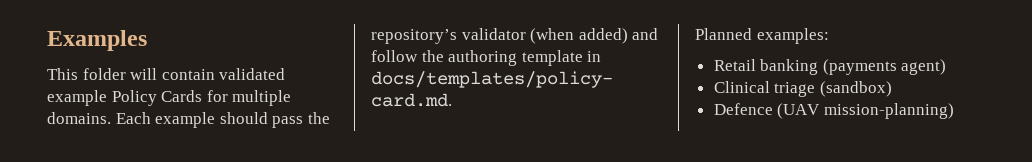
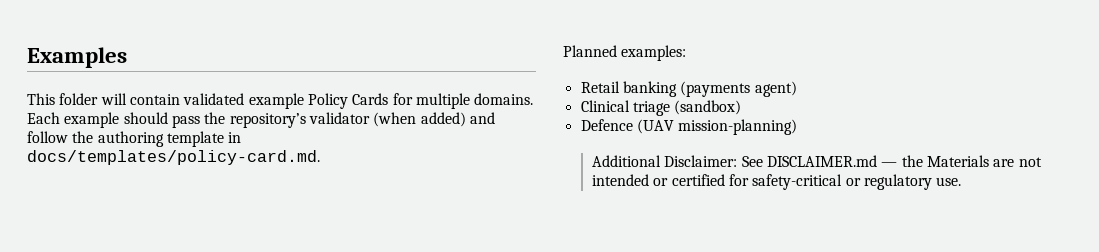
+ Additional Disclaimer: See DISCLAIMER.md — the Materials are not intended or certified for safety-critical or regulatory use.

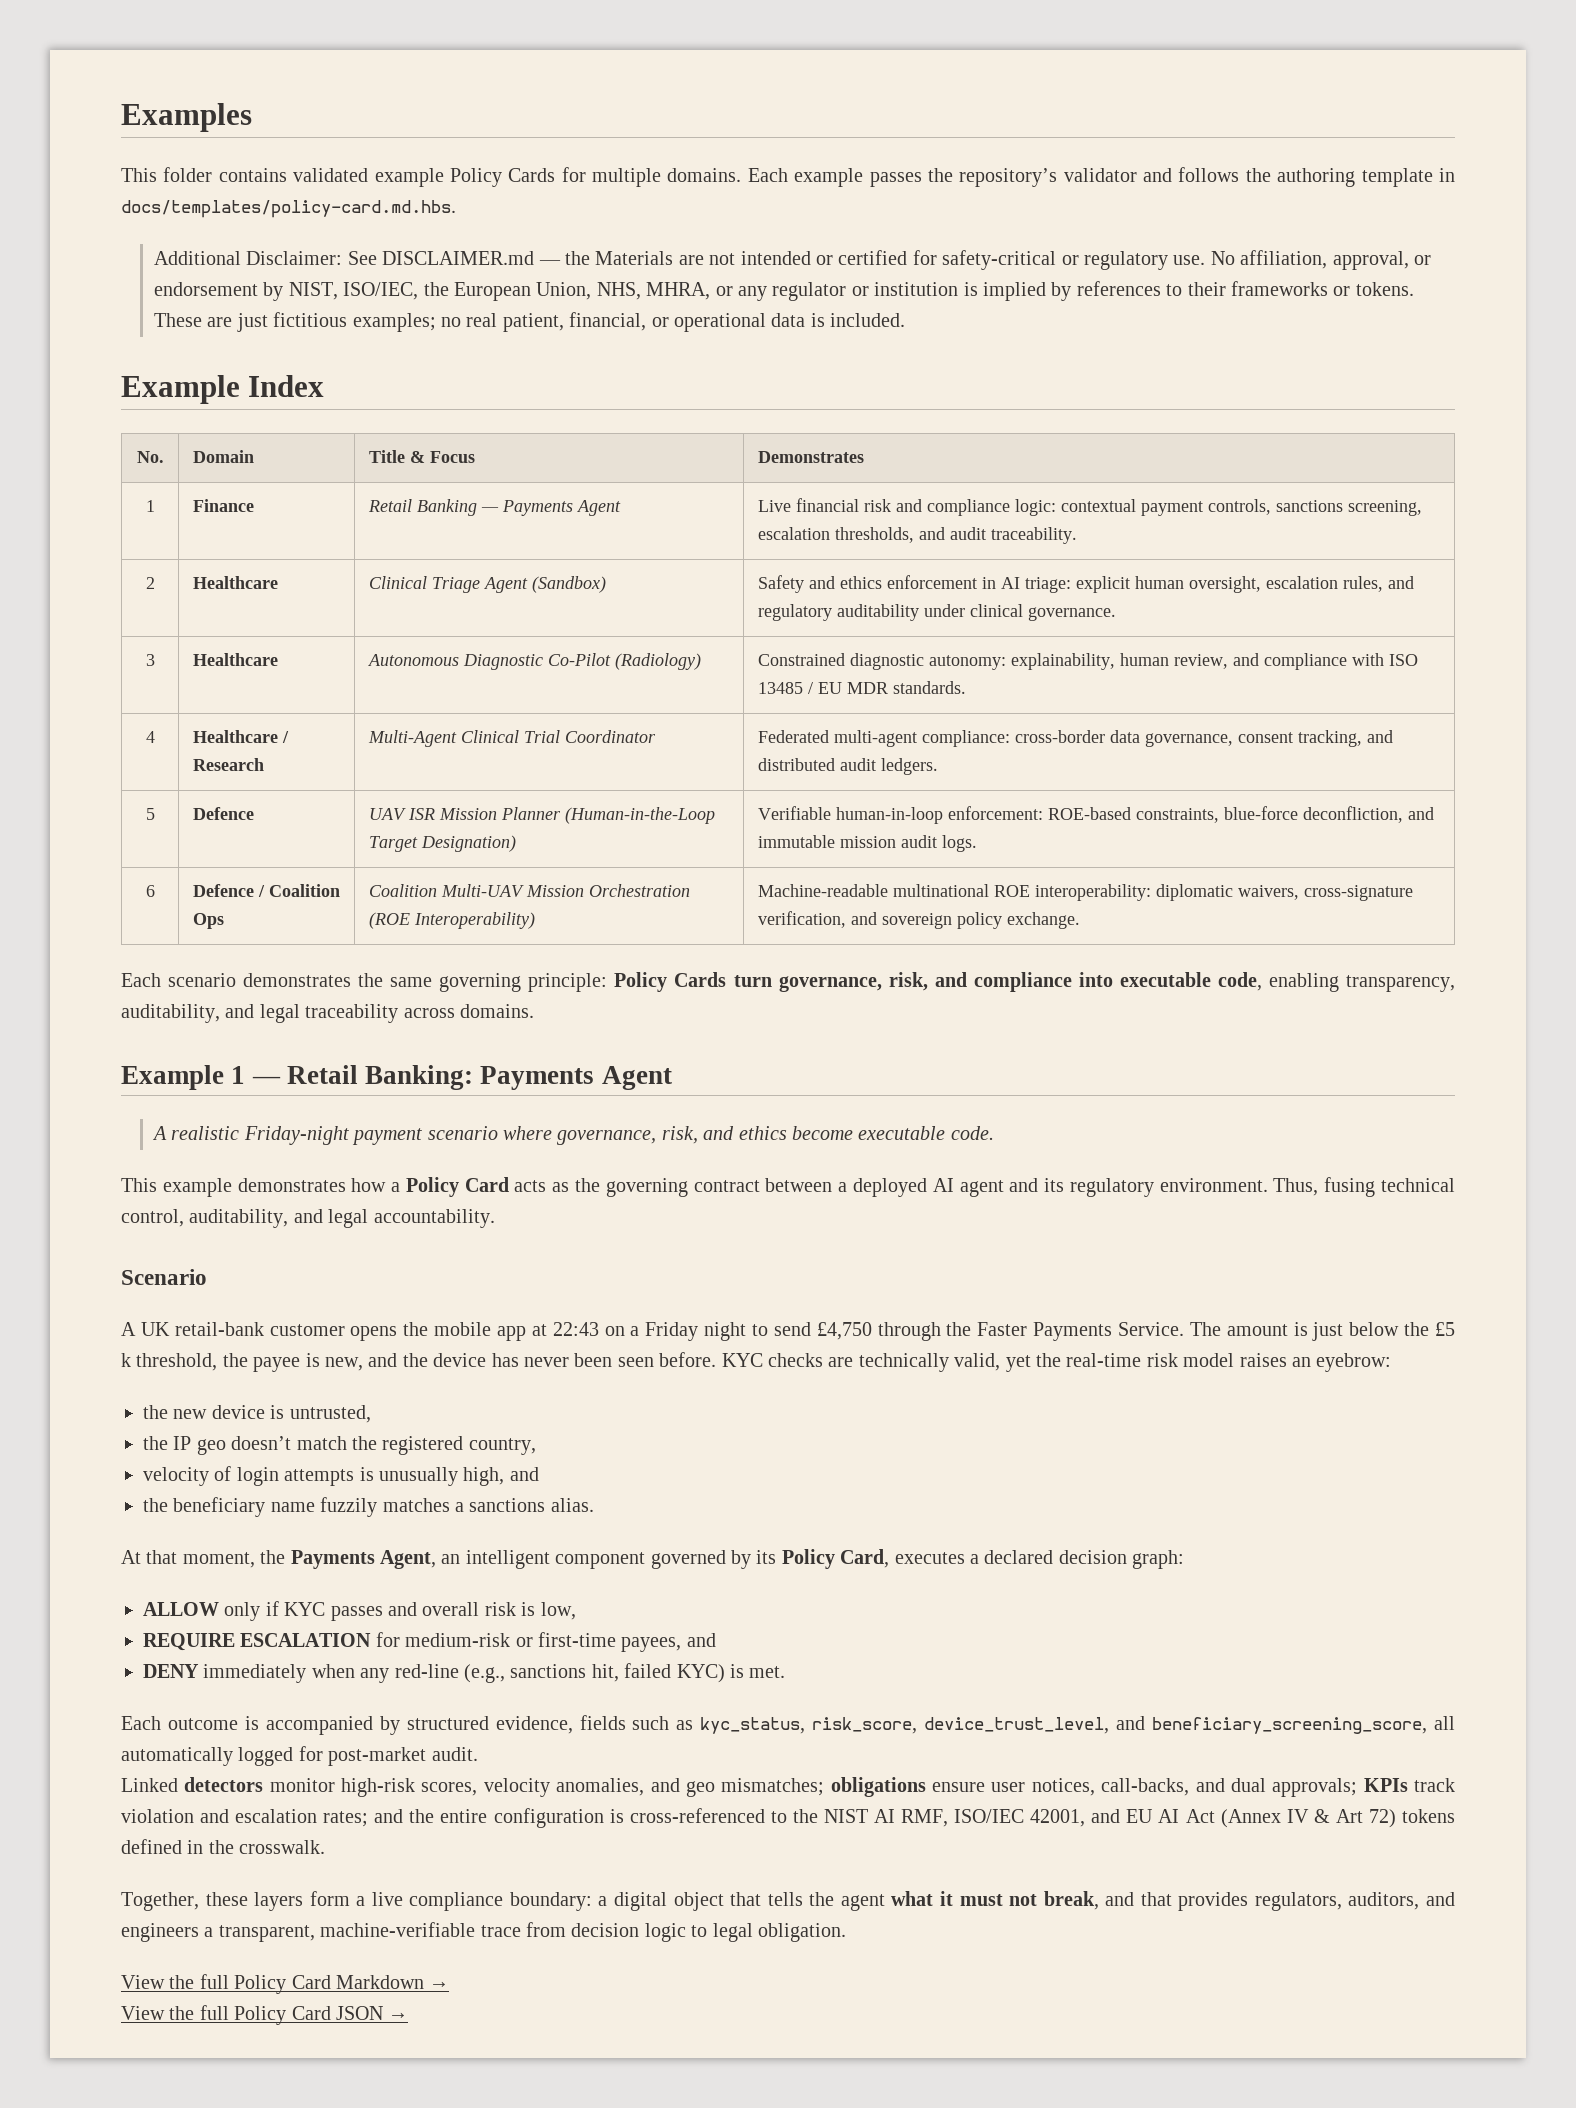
- This folder will contain validated example Policy Cards for multiple domains.
+ This folder contains validated example Policy Cards for multiple domains.
- Each example should pass the repository’s validator (when added) and follow the authoring template in docs/templates/policy-card.md.
- Planned examples:
- Retail banking (payments agent)
- Clinical triage (sandbox)
- Defence (UAV mission-planning)
+ Each example passes the repository’s validator and follows the authoring template in docs/templates/policy-card.md.hbs.
+ No affiliation, approval, or endorsement by NIST, ISO/IEC, the European Union, NHS, MHRA, or any regulator or institution is implied by references to their frameworks or tokens. These are just fictitious examples; no real patient, financial, or operational data is included.
+ Example Index
+ No. | Domain | Title & Focus | Demonstrates
+ 1 | Finance | Retail Banking — Payments Agent | Live financial risk and compliance logic: contextual payment controls, sanctions screening, escalation thresholds, and audit traceability.
+ 2 | Healthcare | Clinical Triage Agent (Sandbox) | Safety and ethics enforcement in AI triage: explicit human oversight, escalation rules, and regulatory auditability under clinical governance.
+ 3 | Healthcare | Autonomous Diagnostic Co-Pilot (Radiology) | Constrained diagnostic autonomy: explainability, human review, and compliance with ISO 13485 / EU MDR standards.
+ 4 | Healthcare / Research | Multi-Agent Clinical Trial Coordinator | Federated multi-agent compliance: cross-border data governance, consent tracking, and distributed audit ledgers.
+ 5 | Defence | UAV ISR Mission Planner (Human-in-the-Loop Target Designation) | Verifiable human-in-loop enforcement: ROE-based constraints, blue-force deconfliction, and immutable mission audit logs.
+ 6 | Defence / Coalition Ops | Coalition Multi-UAV Mission Orchestration (ROE Interoperability) | Machine-readable multinational ROE interoperability: diplomatic waivers, cross-signature verification, and sovereign policy exchange.
+ Each scenario demonstrates the same governing principle: Policy Cards turn governance, risk, and compliance into executable code, enabling transparency, auditability, and legal traceability across domains.
+ Example 1 — Retail Banking: Payments Agent
+ A realistic Friday-night payment scenario where governance, risk, and ethics become executable code.
+ This example demonstrates how a Policy Card acts as the governing contract between a deployed AI agent and its regulatory environment. Thus, fusing technical control, auditability, and legal accountability.
+ Scenario
+ A UK retail-bank customer opens the mobile app at 22:43 on a Friday night to send £4,750 through the Faster Payments Service. The amount is just below the £5 k threshold, the payee is new, and the device has never been seen before. KYC checks are technically valid, yet the real-time risk model raises an eyebrow:
+ the new device is untrusted,
+ the IP geo doesn’t match the registered country,
+ velocity of login attempts is unusually high, and
+ the beneficiary name fuzzily matches a sanctions alias.
+ At that moment, the Payments Agent, an intelligent component governed by its Policy Card, executes a declared decision graph:
+ ALLOW only if KYC passes and overall risk is low,
+ REQUIRE ESCALATION for medium-risk or first-time payees, and
+ DENY immediately when any red-line (e.g., sanctions hit, failed KYC) is met.
+ Each outcome is accompanied by structured evidence, fields such as kyc_status, risk_score, device_trust_level, and beneficiary_screening_score, all automatically logged for post-market audit.
+ Linked detectors monitor high-risk scores, velocity anomalies, and geo mismatches; obligations ensure user notices, call-backs, and dual approvals; KPIs track violation and escalation rates; and the entire configuration is cross-referenced to the NIST AI RMF, ISO/IEC 42001, and EU AI Act (Annex IV & Art 72) tokens defined in the crosswalk.
+ Together, these layers form a live compliance boundary: a digital object that tells the agent what it must not break, and that provides regulators, auditors, and engineers a transparent, machine-verifiable trace from decision logic to legal obligation.
+ View the full Policy Card Markdown →
+ View the full Policy Card JSON →

